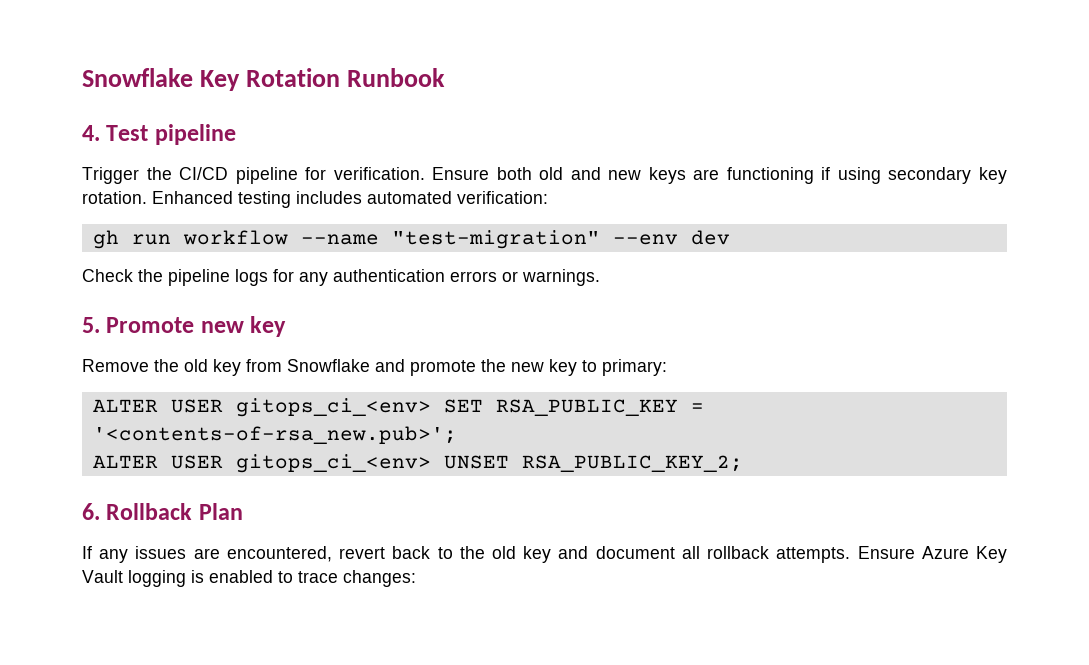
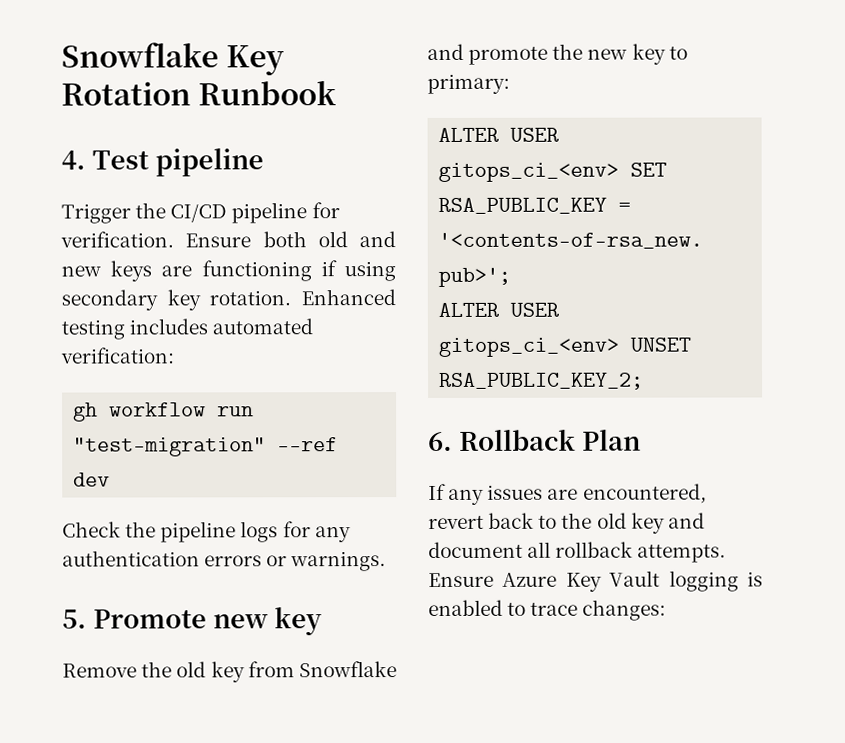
- gh run workflow --name "test-migration" --env dev
+ gh workflow run "test-migration" --ref dev

